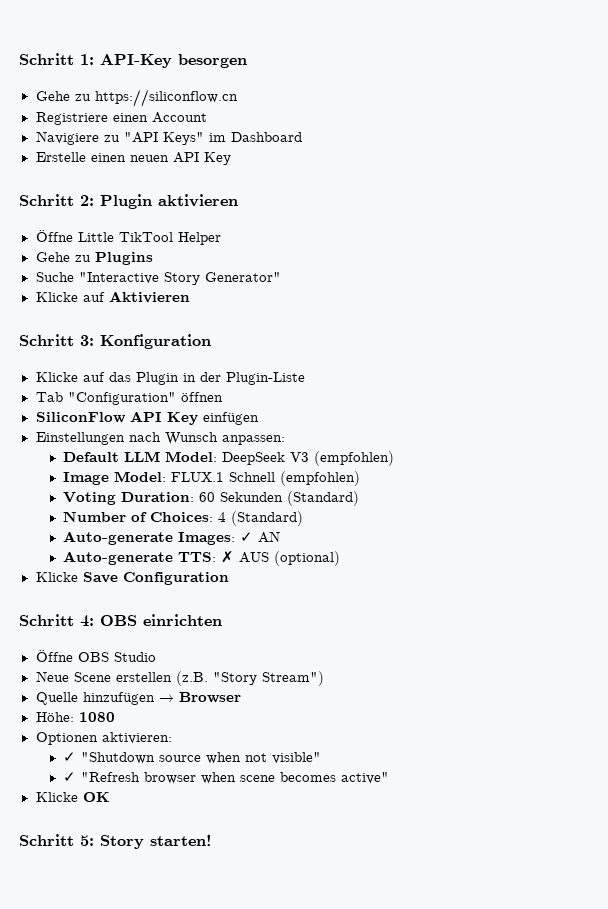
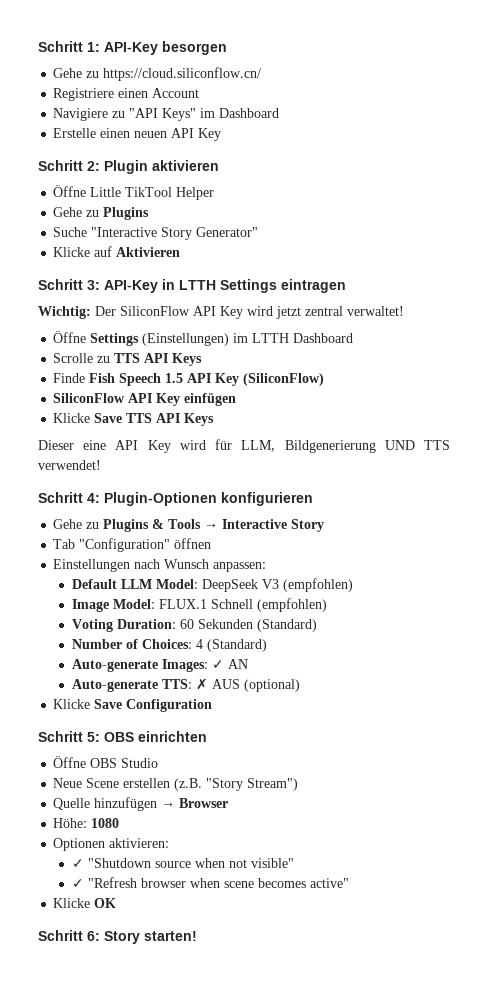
- Gehe zu https://siliconflow.cn
+ Gehe zu https://cloud.siliconflow.cn/
- Schritt 3: Konfiguration
- Klicke auf das Plugin in der Plugin-Liste
+ Schritt 3: API-Key in LTTH Settings eintragen
+ Wichtig: Der SiliconFlow API Key wird jetzt zentral verwaltet!
+ Öffne Settings (Einstellungen) im LTTH Dashboard
+ Scrolle zu TTS API Keys
+ Finde Fish Speech 1.5 API Key (SiliconFlow)
+ SiliconFlow API Key einfügen
+ Klicke Save TTS API Keys
+ Dieser eine API Key wird für LLM, Bildgenerierung UND TTS verwendet!
+ Schritt 4: Plugin-Optionen konfigurieren
+ Gehe zu Plugins & Tools → Interactive Story
  Tab "Configuration" öffnen
- SiliconFlow API Key einfügen
- Schritt 4: OBS einrichten
+ Schritt 5: OBS einrichten
- Schritt 5: Story starten!
+ Schritt 6: Story starten!

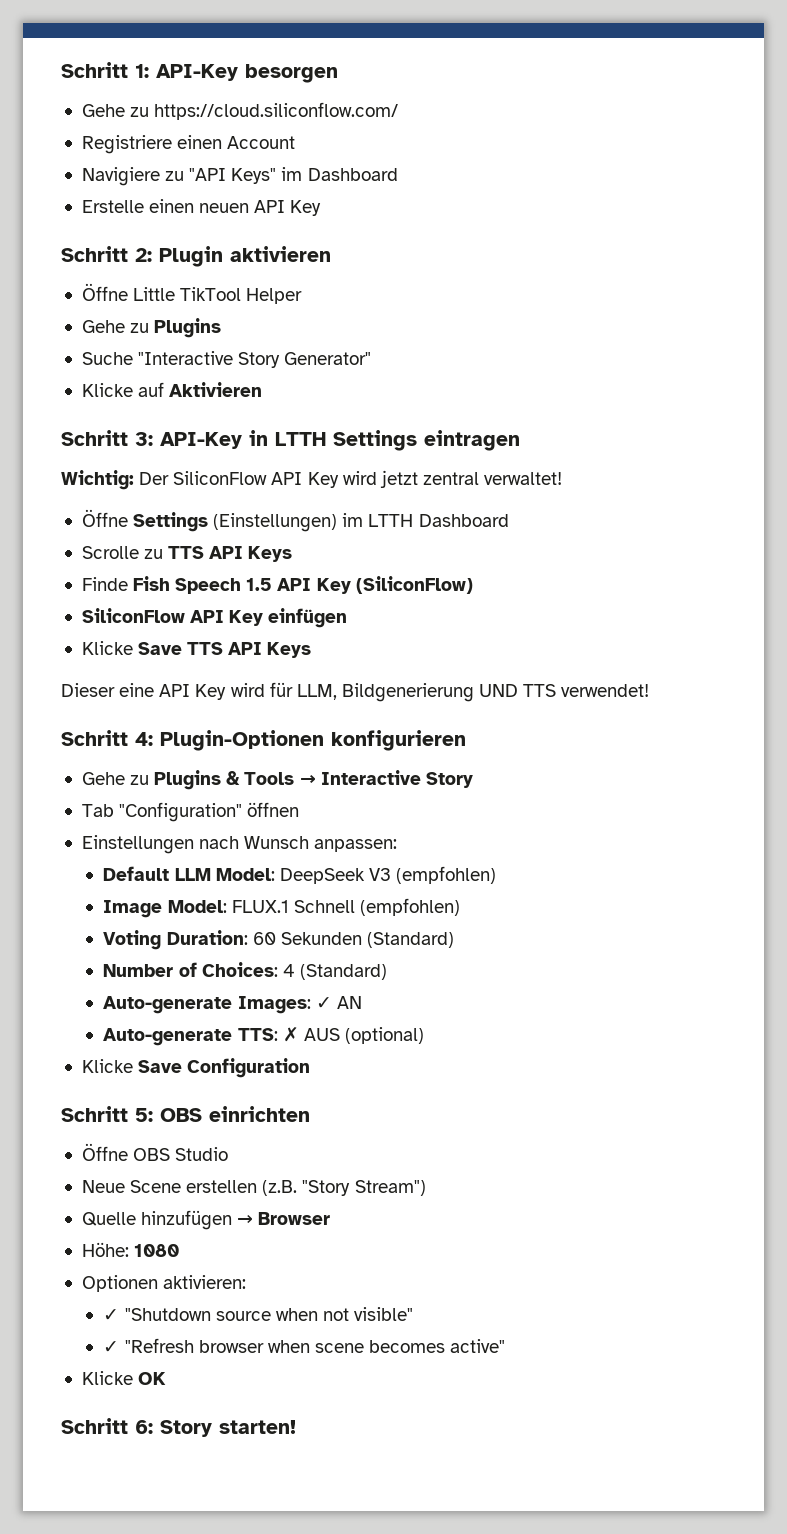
- Gehe zu https://cloud.siliconflow.cn/
+ Gehe zu https://cloud.siliconflow.com/

